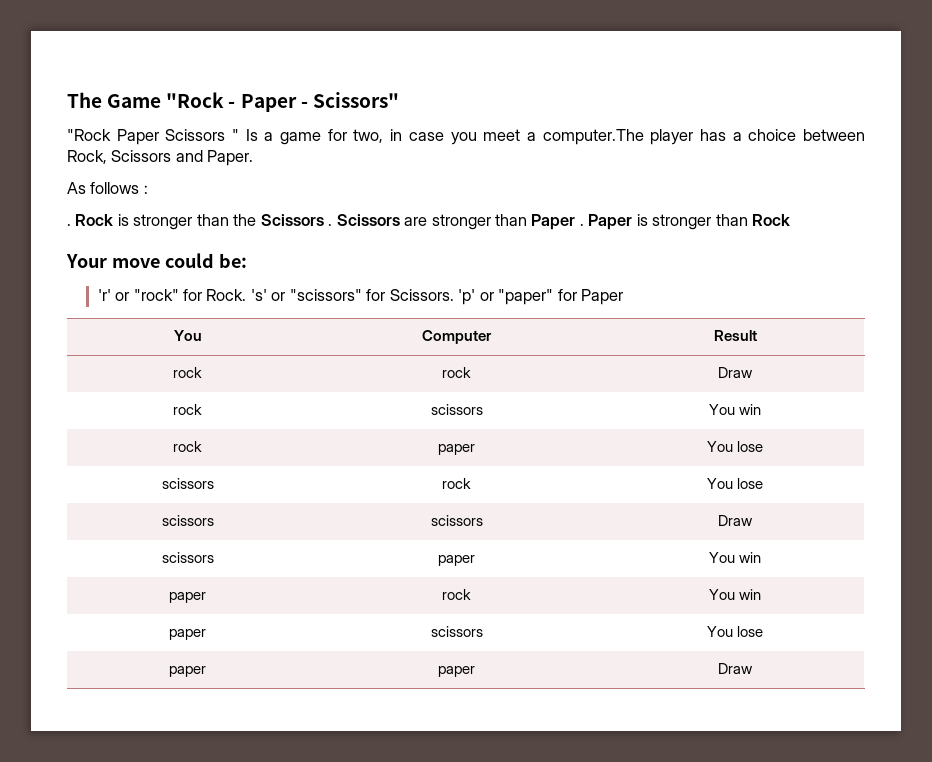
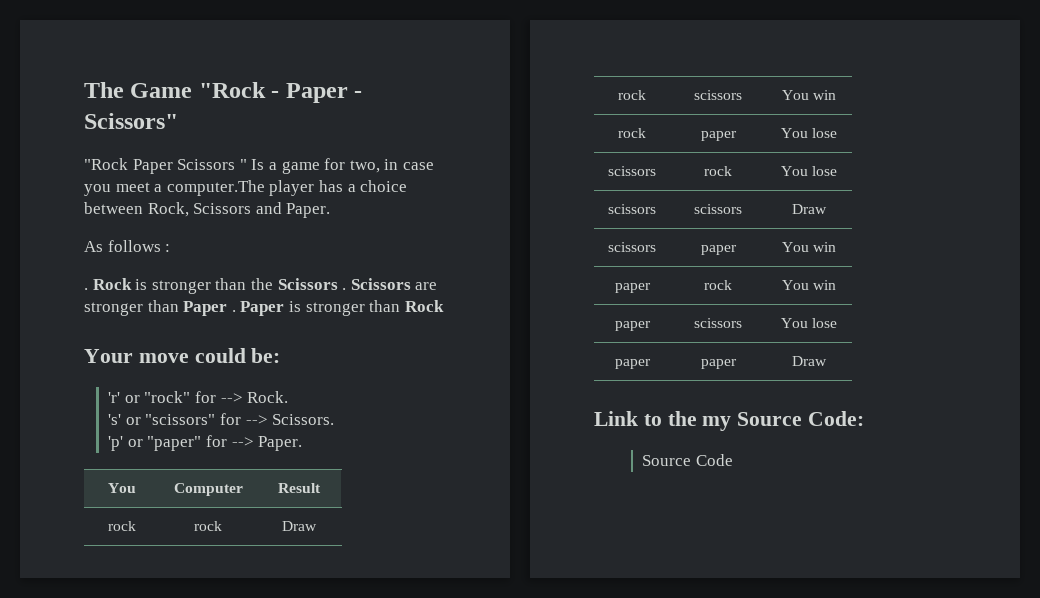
- 'r' or "rock" for Rock. 's' or "scissors" for Scissors. 'p' or "paper" for Paper
+ 'r' or "rock" for --> Rock.
+ 's' or "scissors" for --> Scissors.
+ 'p' or "paper" for --> Paper.
+ Link to the my Source Code:
+ Source Code

